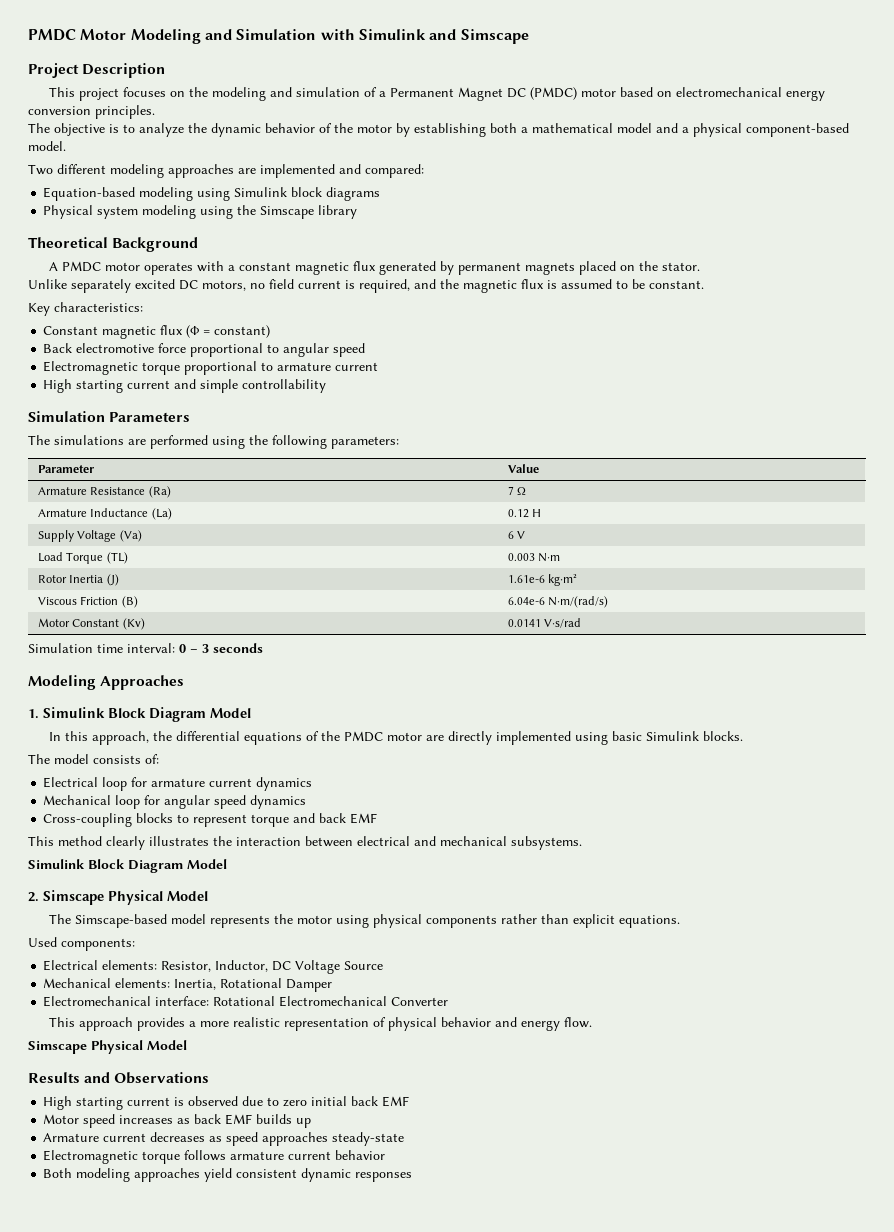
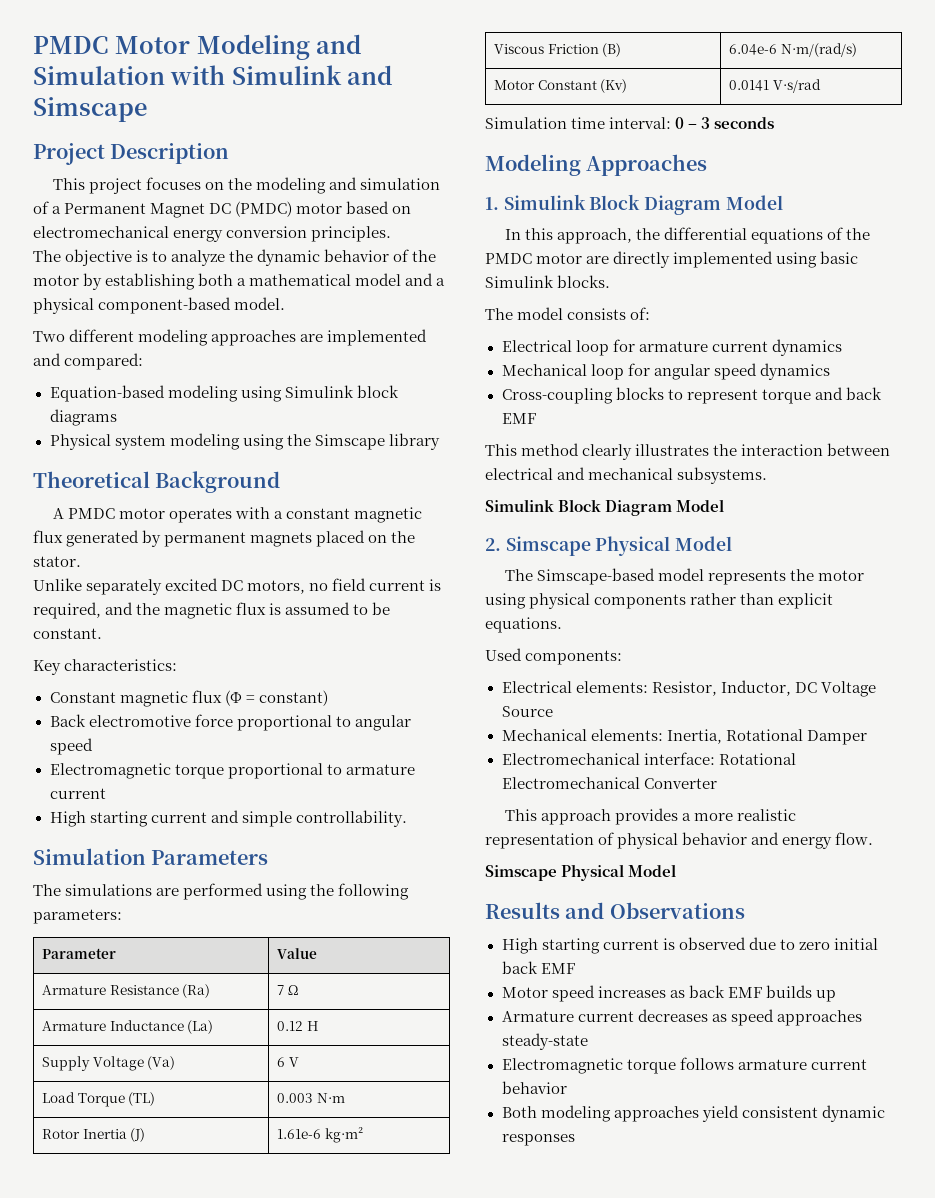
- High starting current and simple controllability
+ High starting current and simple controllability.

